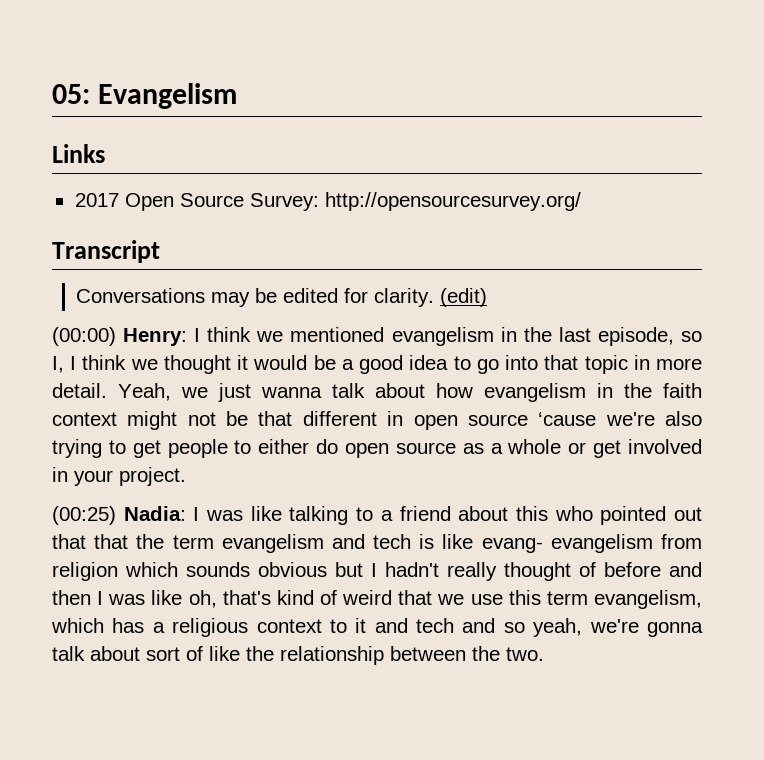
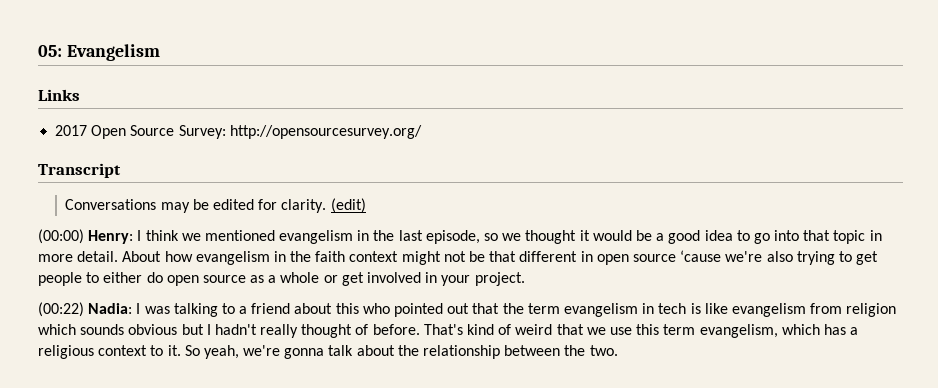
- (00:00) Henry: I think we mentioned evangelism in the last episode, so I, I think we thought it would be a good idea to go into that topic in more detail.
+ (00:00) Henry: I think we mentioned evangelism in the last episode, so we thought it would be a good idea to go into that topic in more detail.
- Yeah, we just wanna talk about how evangelism in the faith context might not be that different in open source ‘cause we're also trying to get people to either do open source as a whole or get involved in your project.
+ About how evangelism in the faith context might not be that different in open source ‘cause we're also trying to get people to either do open source as a whole or get involved in your project.
- (00:25) Nadia: I was like talking to a friend about this who pointed out that that the term evangelism and tech is like evang- evangelism from religion which sounds obvious but I hadn't really thought of before and then I was like oh, that's kind of weird that we use this term evangelism, which has a religious context to it and tech and so yeah, we're gonna talk about sort of like the relationship between the two.
+ (00:22) Nadia: I was talking to a friend about this who pointed out that the term evangelism in tech is like evangelism from religion which sounds obvious but I hadn't really thought of before. That's kind of weird that we use this term evangelism, which has a religious context to it. So yeah, we're gonna talk about the relationship between the two.

